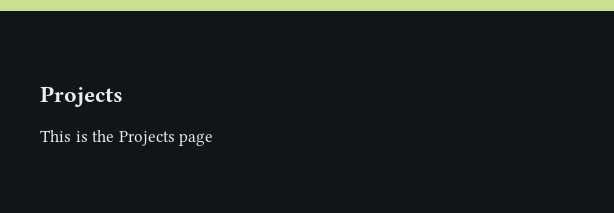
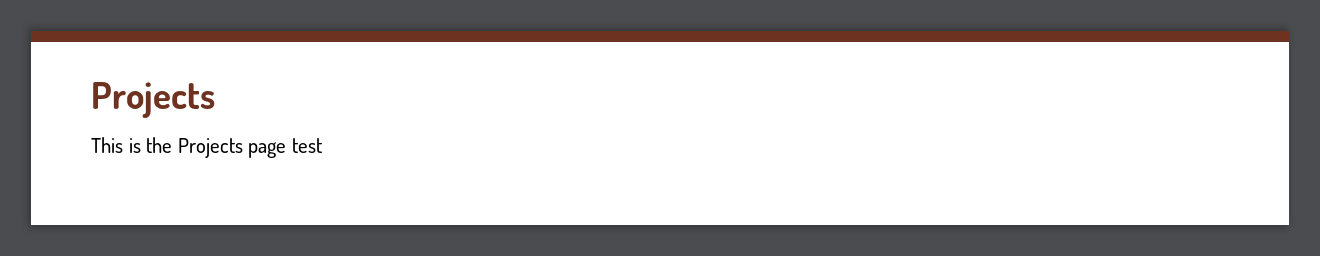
- This is the Projects page
+ This is the Projects page test

